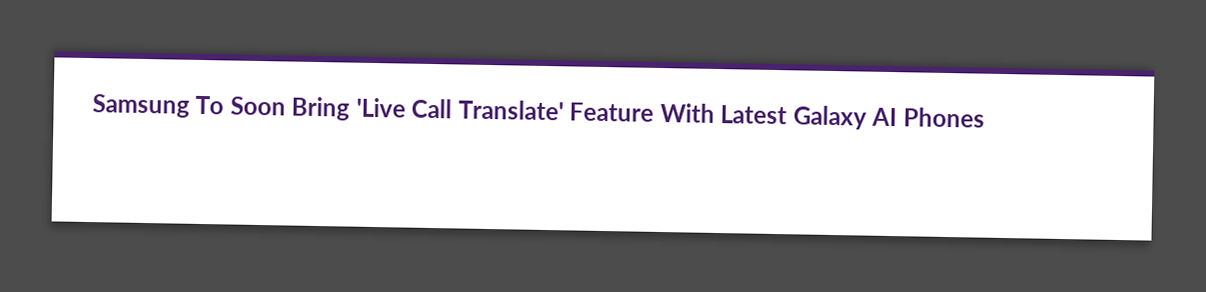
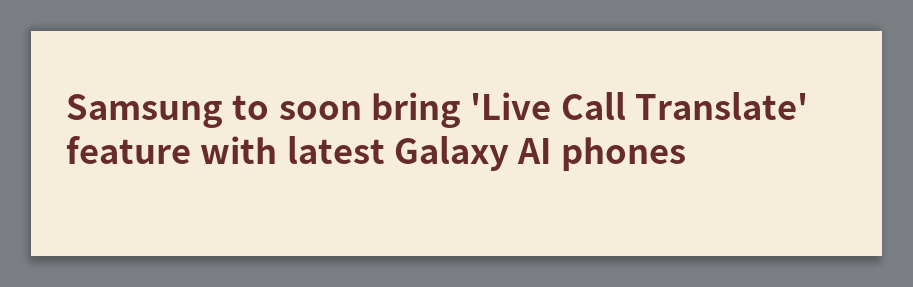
- Samsung To Soon Bring 'Live Call Translate' Feature With Latest Galaxy AI Phones
+ Samsung to soon bring 'Live Call Translate' feature with latest Galaxy AI phones

